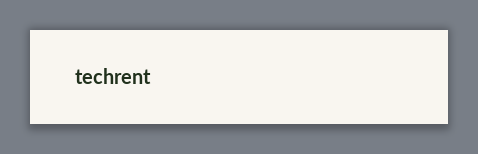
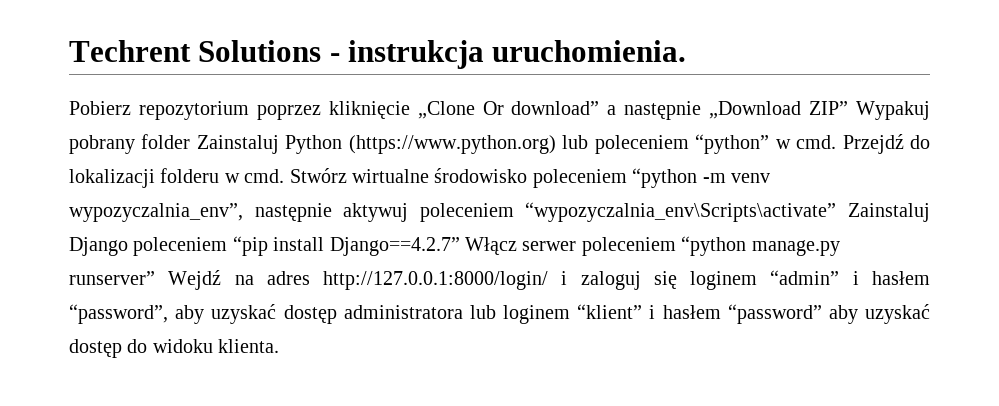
- techrent
+ Techrent Solutions - instrukcja uruchomienia.
+ Pobierz repozytorium poprzez kliknięcie „Clone Or download” a następnie „Download ZIP” Wypakuj pobrany folder Zainstaluj Python (https://www.python.org) lub poleceniem “python” w cmd. Przejdź do lokalizacji folderu w cmd. Stwórz wirtualne środowisko poleceniem “python -m venv wypozyczalnia_env”, następnie aktywuj poleceniem “wypozyczalnia_env\Scripts\activate” Zainstaluj Django poleceniem “pip install Django==4.2.7” Włącz serwer poleceniem “python manage.py runserver” Wejdź na adres http://127.0.0.1:8000/login/ i zaloguj się loginem “admin” i hasłem “password”, aby uzyskać dostęp administratora lub loginem “klient” i hasłem “password” aby uzyskać dostęp do widoku klienta.

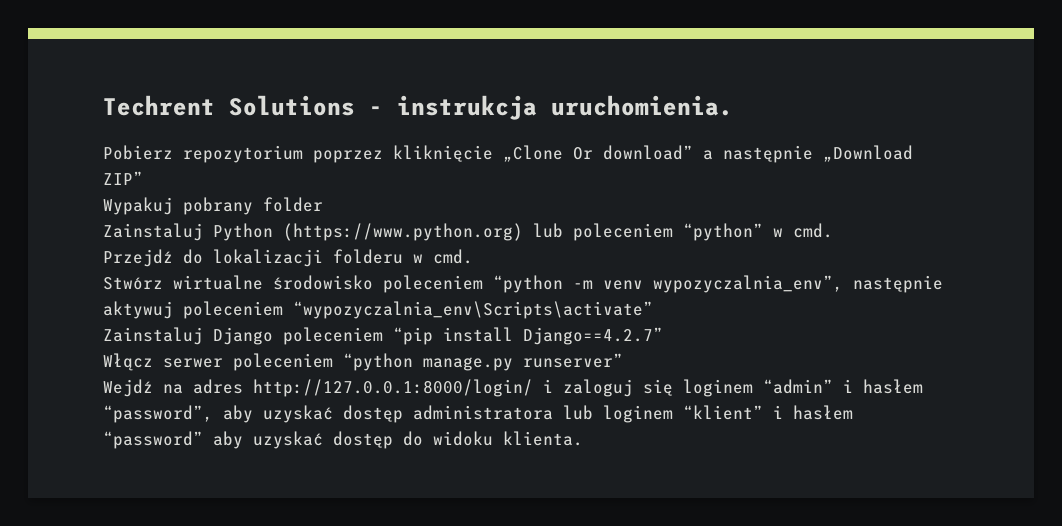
- Pobierz repozytorium poprzez kliknięcie „Clone Or download” a następnie „Download ZIP” Wypakuj pobrany folder Zainstaluj Python (https://www.python.org) lub poleceniem “python” w cmd. Przejdź do lokalizacji folderu w cmd. Stwórz wirtualne środowisko poleceniem “python -m venv wypozyczalnia_env”, następnie aktywuj poleceniem “wypozyczalnia_env\Scripts\activate” Zainstaluj Django poleceniem “pip install Django==4.2.7” Włącz serwer poleceniem “python manage.py runserver” Wejdź na adres http://127.0.0.1:8000/login/ i zaloguj się loginem “admin” i hasłem “password”, aby uzyskać dostęp administratora lub loginem “klient” i hasłem “password” aby uzyskać dostęp do widoku klienta.
+ Pobierz repozytorium poprzez kliknięcie „Clone Or download” a następnie „Download ZIP”
+ Wypakuj pobrany folder
+ Zainstaluj Python (https://www.python.org) lub poleceniem “python” w cmd.
+ Przejdź do lokalizacji folderu w cmd.
+ Stwórz wirtualne środowisko poleceniem “python -m venv wypozyczalnia_env”, następnie aktywuj poleceniem “wypozyczalnia_env\Scripts\activate”
+ Zainstaluj Django poleceniem “pip install Django==4.2.7”
+ Włącz serwer poleceniem “python manage.py runserver”
+ Wejdź na adres http://127.0.0.1:8000/login/ i zaloguj się loginem “admin” i hasłem “password”, aby uzyskać dostęp administratora lub loginem “klient” i hasłem “password” aby uzyskać dostęp do widoku klienta.

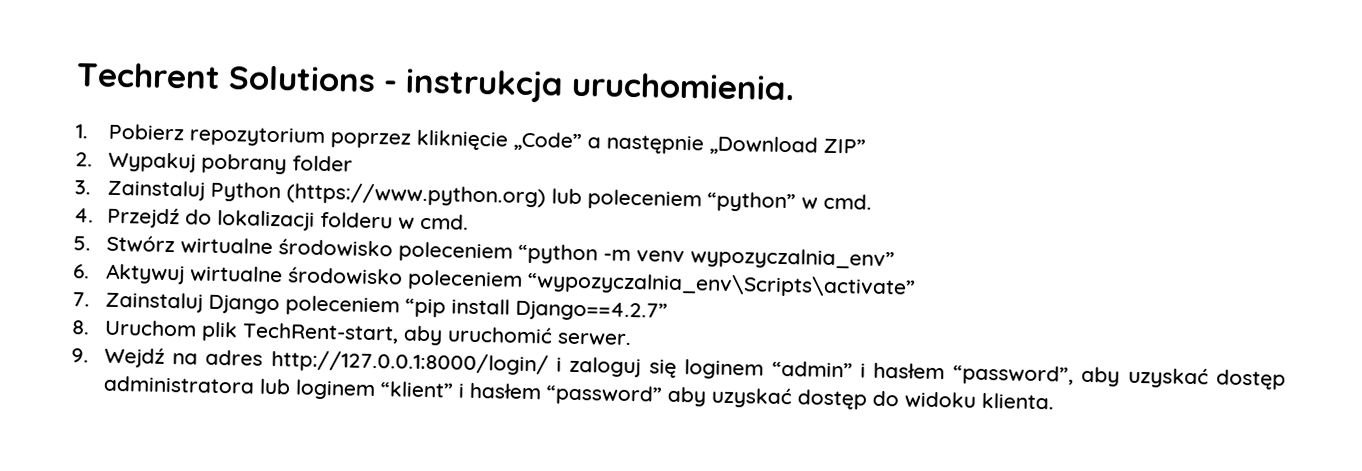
- Pobierz repozytorium poprzez kliknięcie „Clone Or download” a następnie „Download ZIP”
+ 1. Pobierz repozytorium poprzez kliknięcie „Code” a następnie „Download ZIP”
- Wypakuj pobrany folder
+ 2. Wypakuj pobrany folder
- Zainstaluj Python (https://www.python.org) lub poleceniem “python” w cmd.
+ 3. Zainstaluj Python (https://www.python.org) lub poleceniem “python” w cmd.
- Przejdź do lokalizacji folderu w cmd.
+ 4. Przejdź do lokalizacji folderu w cmd.
- Stwórz wirtualne środowisko poleceniem “python -m venv wypozyczalnia_env”, następnie aktywuj poleceniem “wypozyczalnia_env\Scripts\activate”
+ 5. Stwórz wirtualne środowisko poleceniem “python -m venv wypozyczalnia_env”
+ 6. Aktywuj wirtualne środowisko poleceniem “wypozyczalnia_env\Scripts\activate”
- Zainstaluj Django poleceniem “pip install Django==4.2.7”
+ 7. Zainstaluj Django poleceniem “pip install Django==4.2.7”
- Włącz serwer poleceniem “python manage.py runserver”
- Wejdź na adres http://127.0.0.1:8000/login/ i zaloguj się loginem “admin” i hasłem “password”, aby uzyskać dostęp administratora lub loginem “klient” i hasłem “password” aby uzyskać dostęp do widoku klienta.
+ 8. Uruchom plik TechRent-start, aby uruchomić serwer.
+ 9. Wejdź na adres http://127.0.0.1:8000/login/ i zaloguj się loginem “admin” i hasłem “password”, aby uzyskać dostęp administratora lub loginem “klient” i hasłem “password” aby uzyskać dostęp do widoku klienta.

